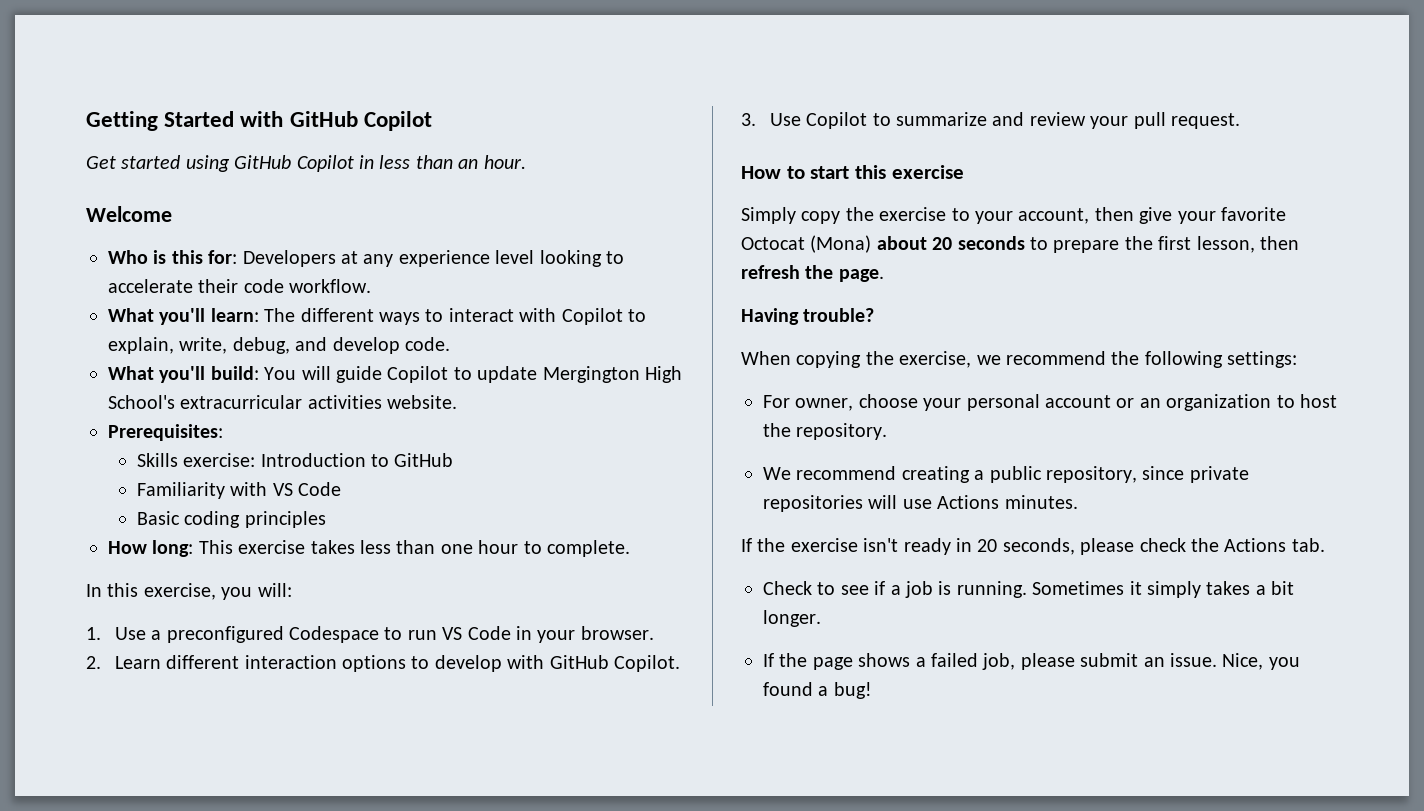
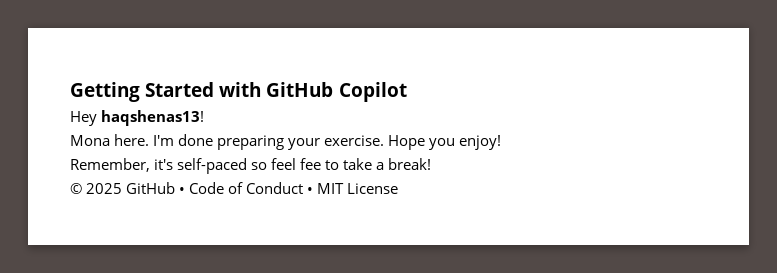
- Get started using GitHub Copilot in less than an hour.
- Welcome
- Who is this for: Developers at any experience level looking to accelerate their code workflow.
- What you'll learn: The different ways to interact with Copilot to explain, write, debug, and develop code.
- What you'll build: You will guide Copilot to update Mergington High School's extracurricular activities website.
- Prerequisites:
- Skills exercise: Introduction to GitHub
- Familiarity with VS Code
- Basic coding principles
- How long: This exercise takes less than one hour to complete.
- In this exercise, you will:
- 1. Use a preconfigured Codespace to run VS Code in your browser.
- 2. Learn different interaction options to develop with GitHub Copilot.
- 3. Use Copilot to summarize and review your pull request.
- How to start this exercise
- Simply copy the exercise to your account, then give your favorite Octocat (Mona) about 20 seconds to prepare the first lesson, then refresh the page.
- Having trouble?
- When copying the exercise, we recommend the following settings:
- For owner, choose your personal account or an organization to host the repository.
- We recommend creating a public repository, since private repositories will use Actions minutes.
- If the exercise isn't ready in 20 seconds, please check the Actions tab.
- Check to see if a job is running. Sometimes it simply takes a bit longer.
- If the page shows a failed job, please submit an issue. Nice, you found a bug!
+ Hey haqshenas13!
+ Mona here. I'm done preparing your exercise. Hope you enjoy!
+ Remember, it's self-paced so feel fee to take a break!
+ © 2025 GitHub • Code of Conduct • MIT License

